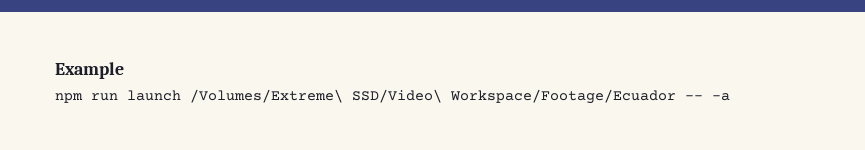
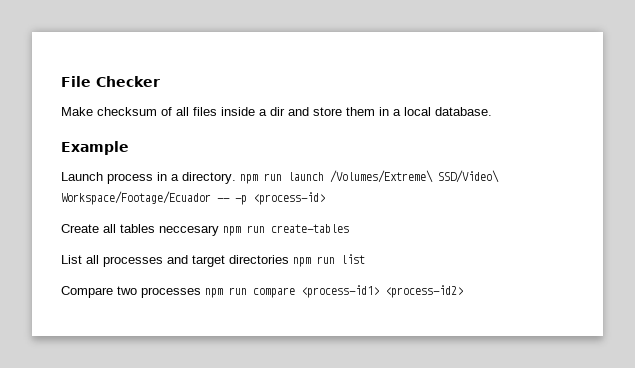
+ File Checker
+ Make checksum of all files inside a dir and store them in a local database.
  Example
- npm run launch /Volumes/Extreme\ SSD/Video\ Workspace/Footage/Ecuador -- -a
+ Launch process in a directory. npm run launch /Volumes/Extreme\ SSD/Video\ Workspace/Footage/Ecuador -- -p <process-id>
+ Create all tables neccesary npm run create-tables
+ List all processes and target directories npm run list
+ Compare two processes npm run compare <process-id1> <process-id2>

